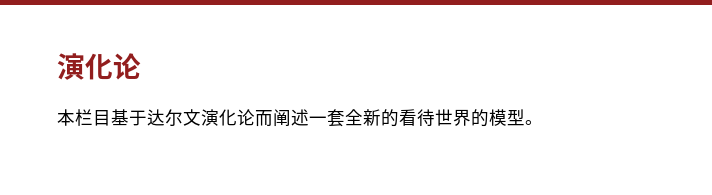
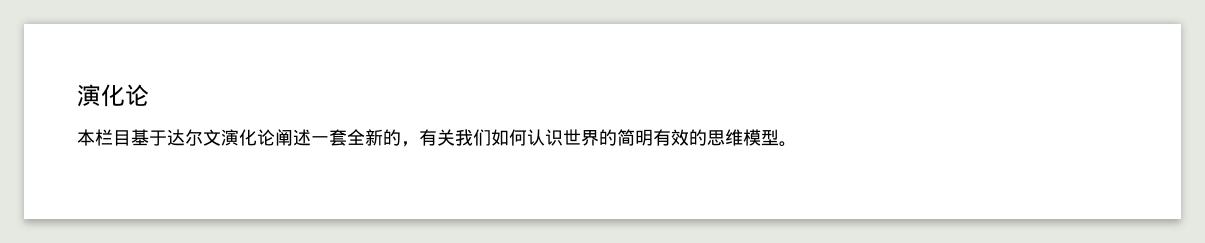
- 本栏目基于达尔文演化论而阐述一套全新的看待世界的模型。
+ 本栏目基于达尔文演化论阐述一套全新的，有关我们如何认识世界的简明有效的思维模型。

